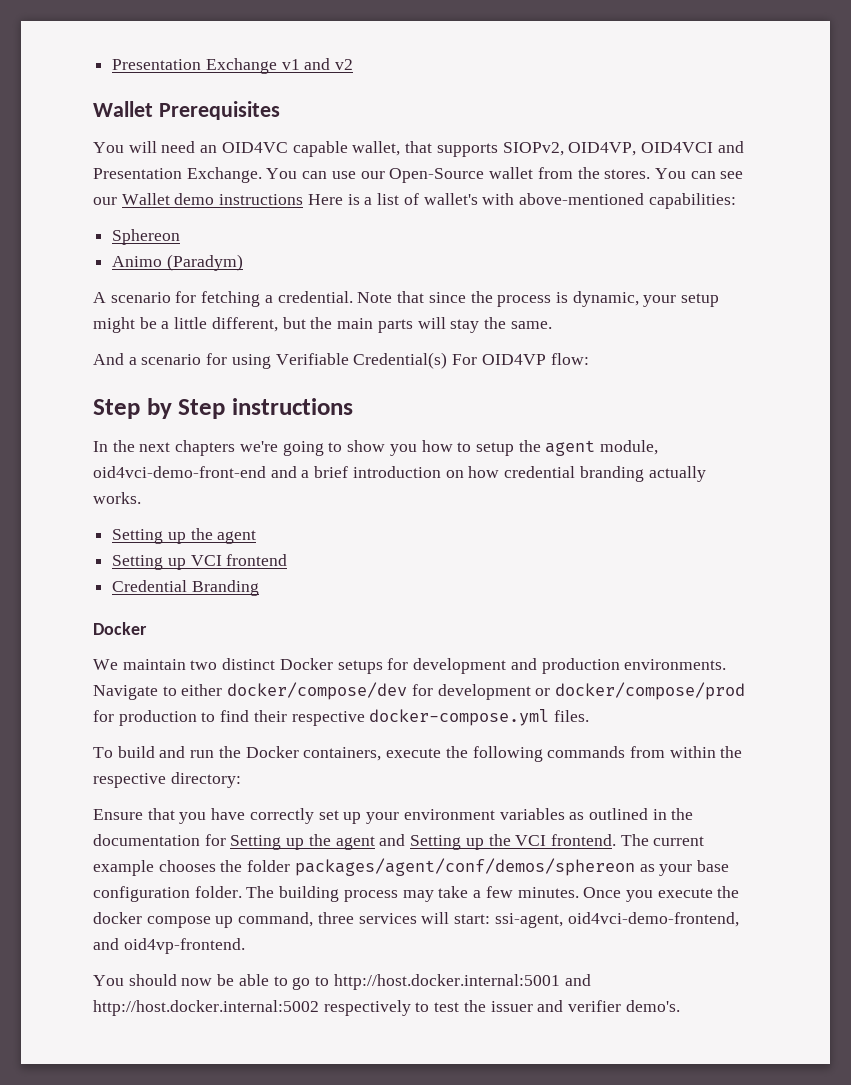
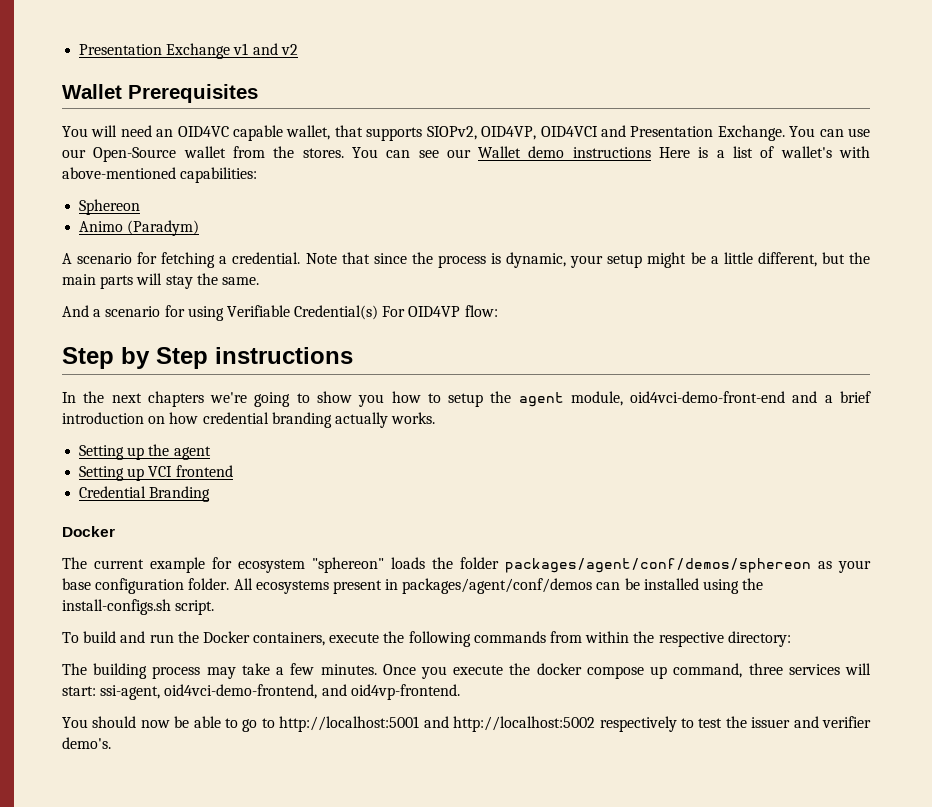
- We maintain two distinct Docker setups for development and production environments. Navigate to either docker/compose/dev for development or docker/compose/prod for production to find their respective docker-compose.yml files.
+ The current example for ecosystem "sphereon" loads the folder packages/agent/conf/demos/sphereon as your base configuration folder. All ecosystems present in packages/agent/conf/demos can be installed using the install-configs.sh script.
- Ensure that you have correctly set up your environment variables as outlined in the documentation for Setting up the agent and Setting up the VCI frontend. The current example chooses the folder packages/agent/conf/demos/sphereon as your base configuration folder.
- You should now be able to go to http://host.docker.internal:5001 and http://host.docker.internal:5002 respectively to test the issuer and verifier demo's.
+ You should now be able to go to http://localhost:5001 and http://localhost:5002 respectively to test the issuer and verifier demo's.

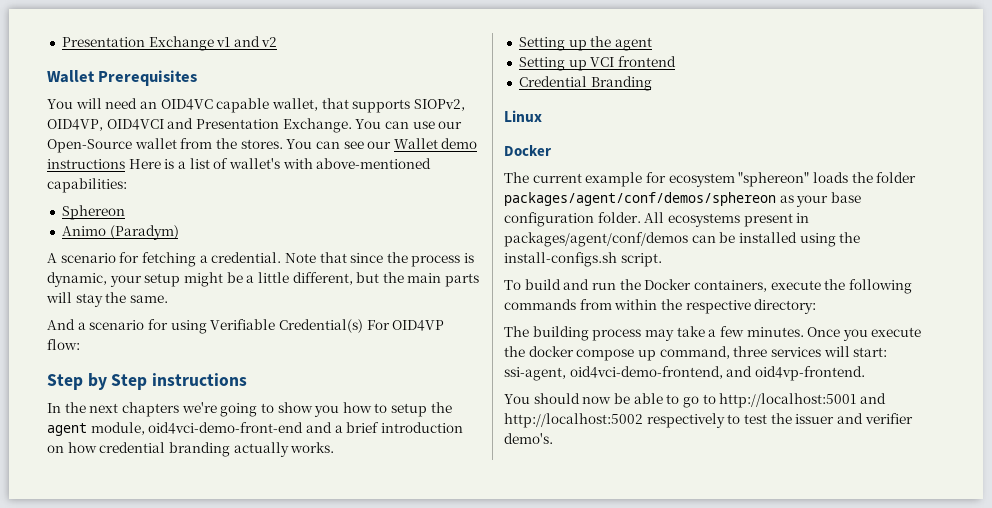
+ Linux

